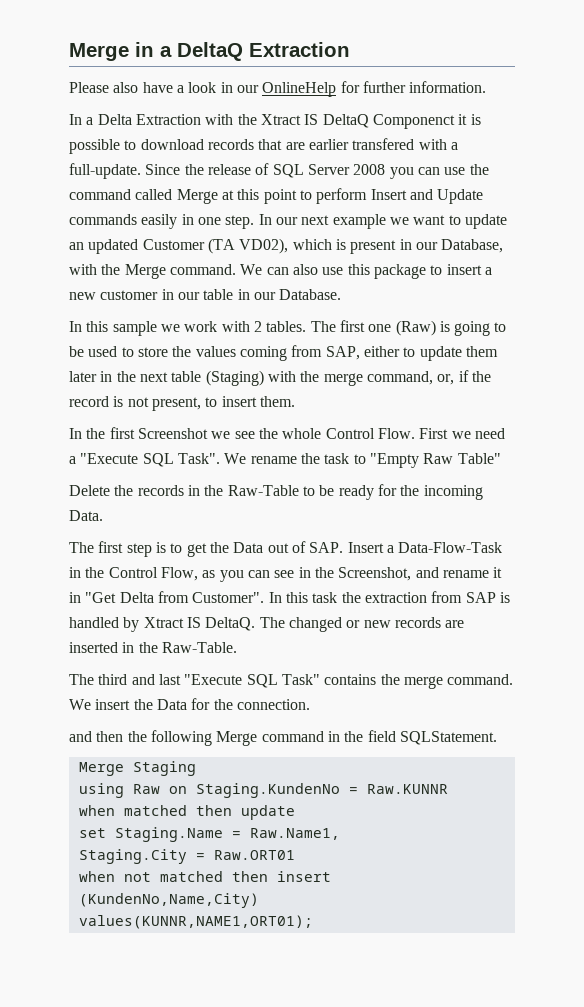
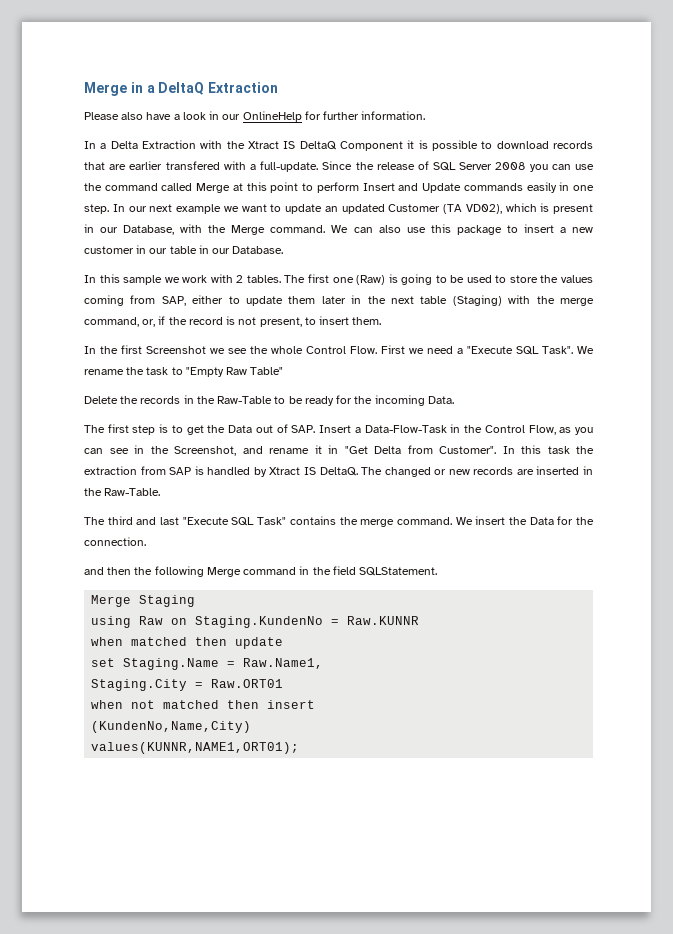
- In a Delta Extraction with the Xtract IS DeltaQ Componenct it is possible to download records that are earlier transfered with a full-update.
+ In a Delta Extraction with the Xtract IS DeltaQ Component it is possible to download records that are earlier transfered with a full-update.

